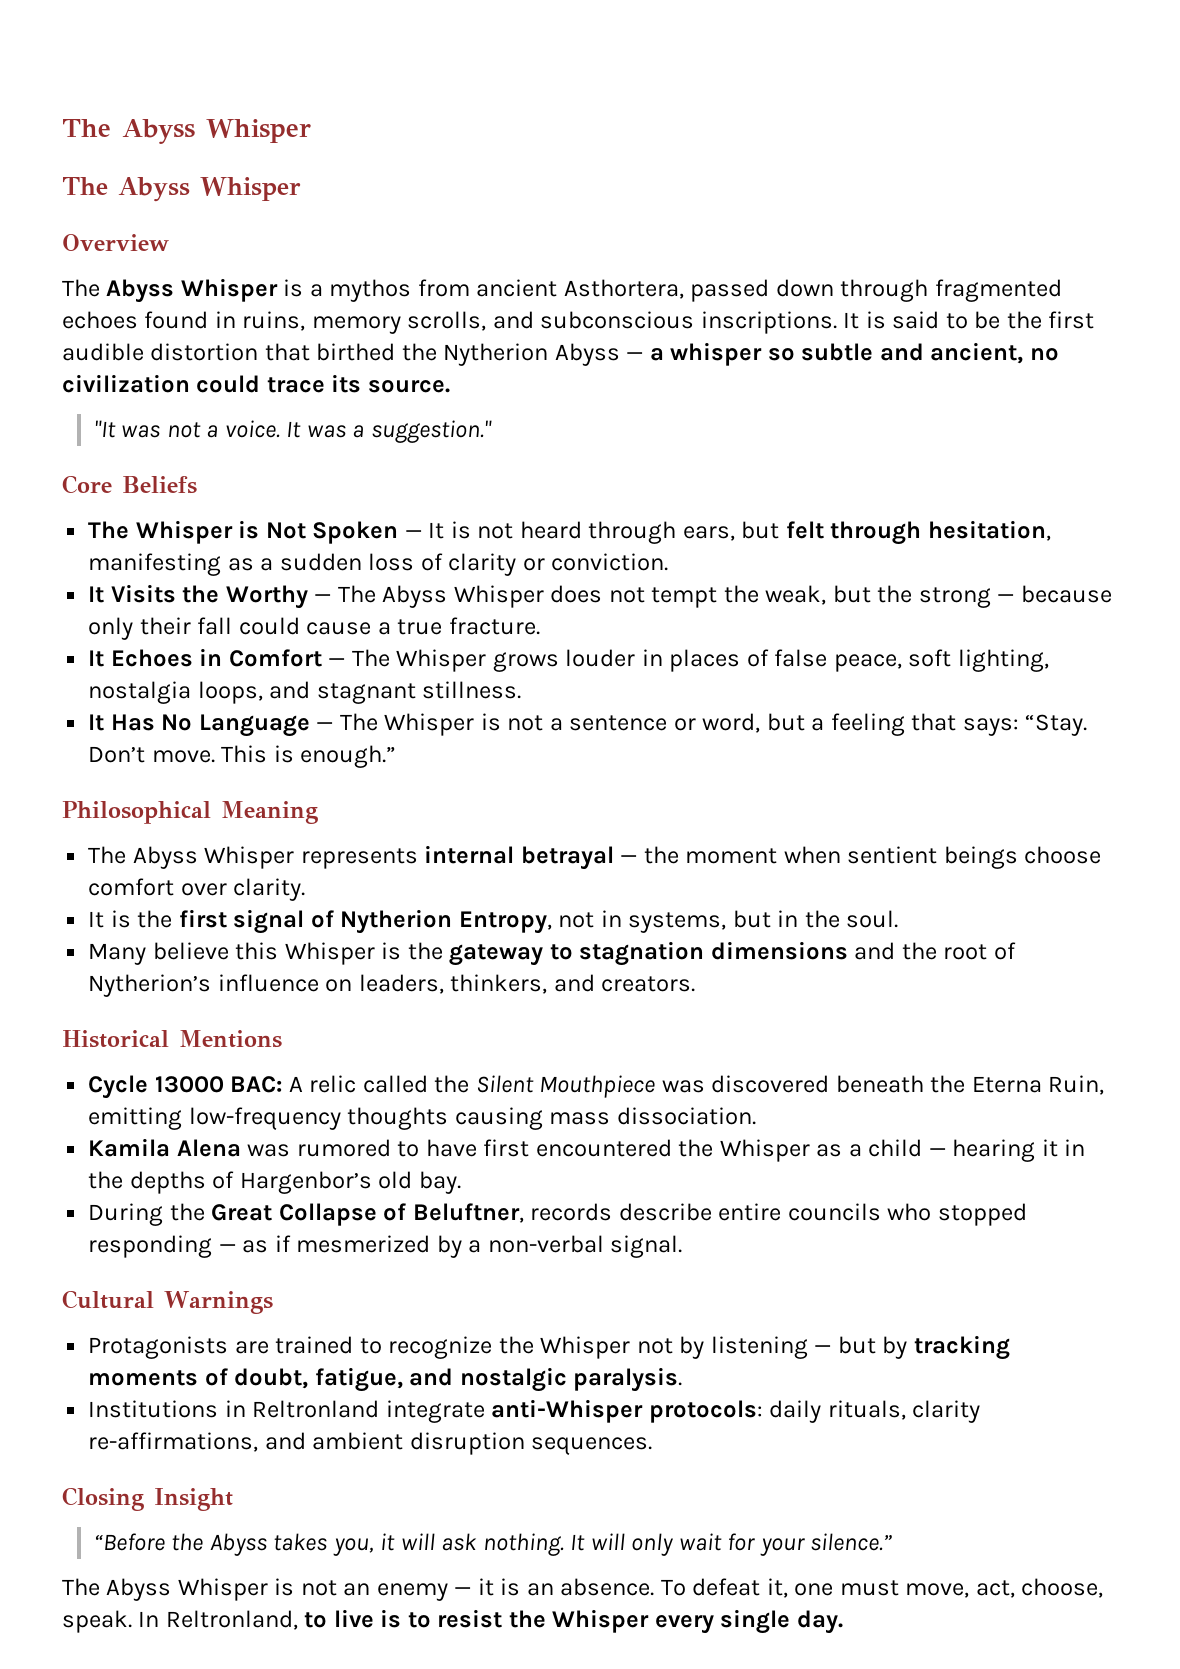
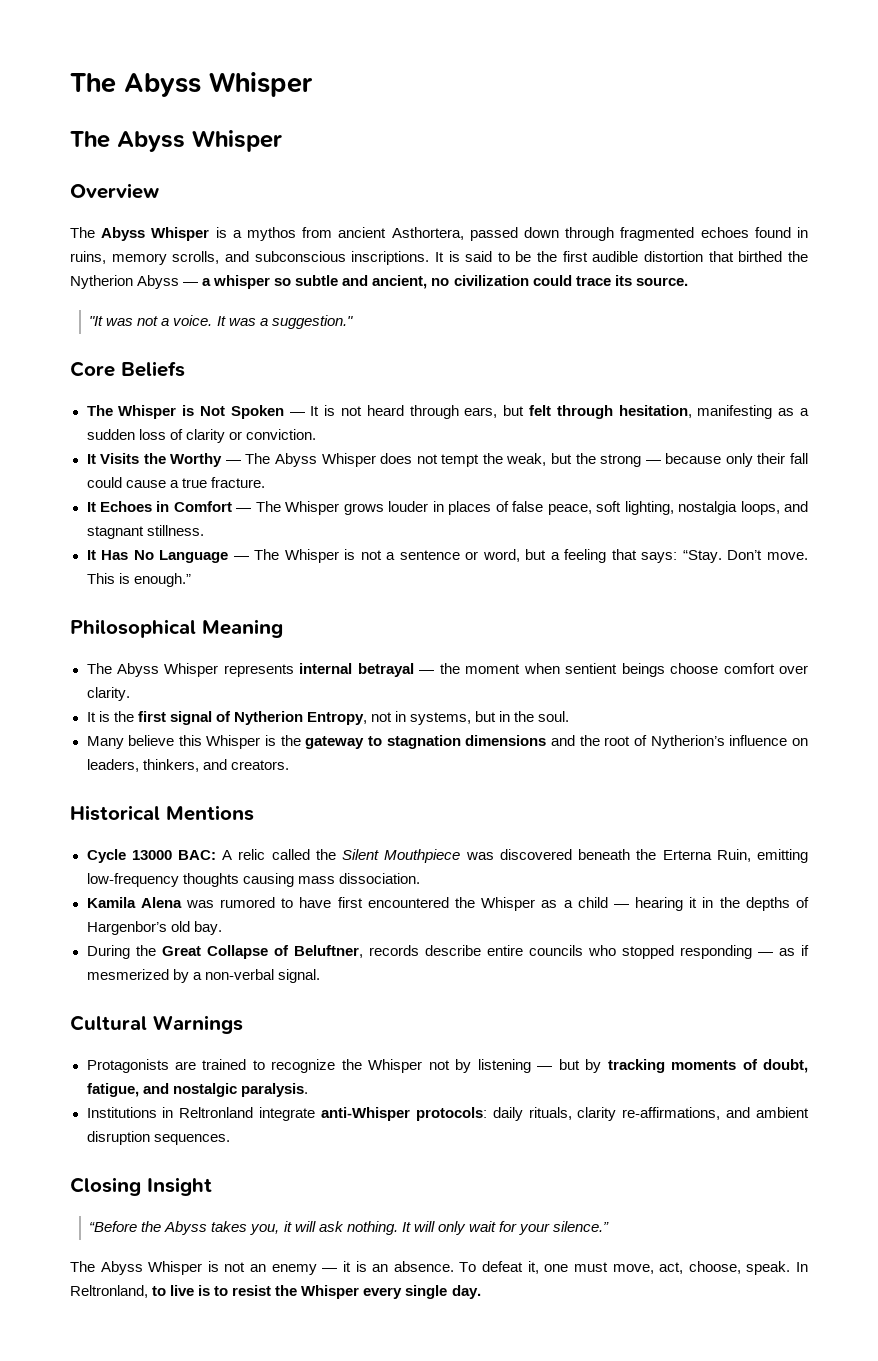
- Cycle 13000 BAC: A relic called the Silent Mouthpiece was discovered beneath the Eterna Ruin, emitting low-frequency thoughts causing mass dissociation.
+ Cycle 13000 BAC: A relic called the Silent Mouthpiece was discovered beneath the Erterna Ruin, emitting low-frequency thoughts causing mass dissociation.

